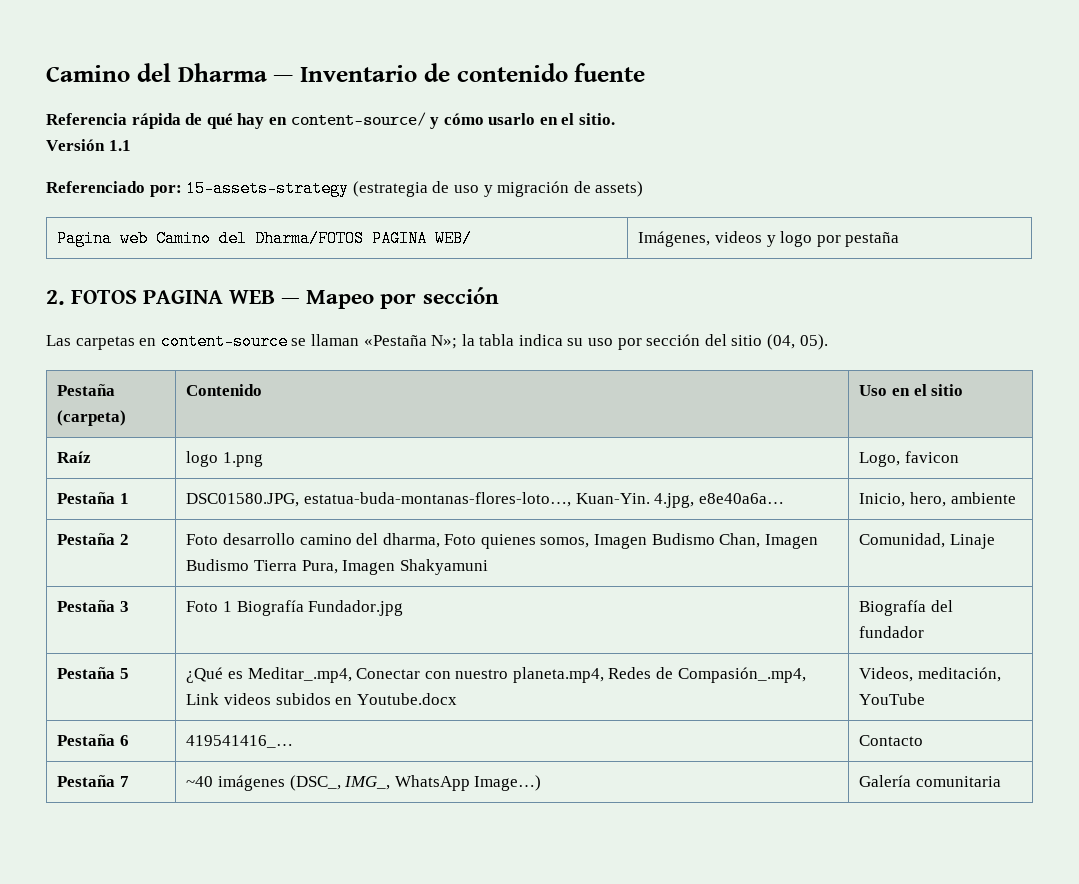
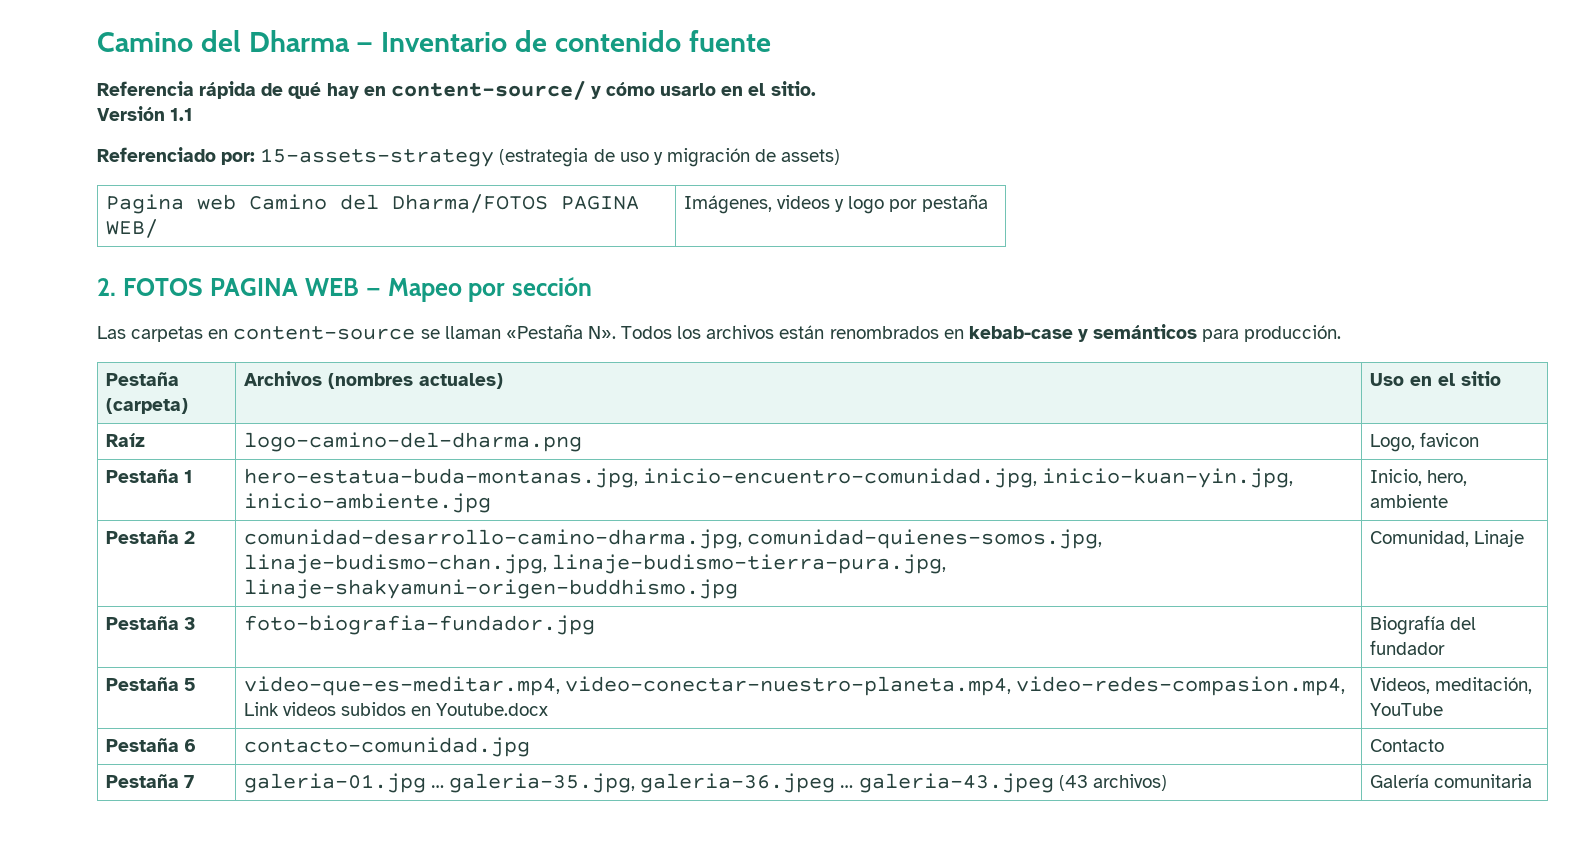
- Las carpetas en content-source se llaman «Pestaña N»; la tabla indica su uso por sección del sitio (04, 05).
+ Las carpetas en content-source se llaman «Pestaña N». Todos los archivos están renombrados en kebab-case y semánticos para producción.
- Pestaña (carpeta) | Contenido | Uso en el sitio
+ Pestaña (carpeta) | Archivos (nombres actuales) | Uso en el sitio
- Raíz | logo 1.png | Logo, favicon
+ Raíz | logo-camino-del-dharma.png | Logo, favicon
- Pestaña 1 | DSC01580.JPG, estatua-buda-montanas-flores-loto…, Kuan-Yin. 4.jpg, e8e40a6a… | Inicio, hero, ambiente
+ Pestaña 1 | hero-estatua-buda-montanas.jpg, inicio-encuentro-comunidad.jpg, inicio-kuan-yin.jpg, inicio-ambiente.jpg | Inicio, hero, ambiente
- Pestaña 2 | Foto desarrollo camino del dharma, Foto quienes somos, Imagen Budismo Chan, Imagen Budismo Tierra Pura, Imagen Shakyamuni | Comunidad, Linaje
+ Pestaña 2 | comunidad-desarrollo-camino-dharma.jpg, comunidad-quienes-somos.jpg, linaje-budismo-chan.jpg, linaje-budismo-tierra-pura.jpg, linaje-shakyamuni-origen-buddhismo.jpg | Comunidad, Linaje
- Pestaña 3 | Foto 1 Biografía Fundador.jpg | Biografía del fundador
+ Pestaña 3 | foto-biografia-fundador.jpg | Biografía del fundador
- Pestaña 5 | ¿Qué es Meditar_.mp4, Conectar con nuestro planeta.mp4, Redes de Compasión_.mp4, Link videos subidos en Youtube.docx | Videos, meditación, YouTube
+ Pestaña 5 | video-que-es-meditar.mp4, video-conectar-nuestro-planeta.mp4, video-redes-compasion.mp4, Link videos subidos en Youtube.docx | Videos, meditación, YouTube
- Pestaña 6 | 419541416_… | Contacto
+ Pestaña 6 | contacto-comunidad.jpg | Contacto
- Pestaña 7 | ~40 imágenes (DSC_, IMG_, WhatsApp Image…) | Galería comunitaria
+ Pestaña 7 | galeria-01.jpg … galeria-35.jpg, galeria-36.jpeg … galeria-43.jpeg (43 archivos) | Galería comunitaria

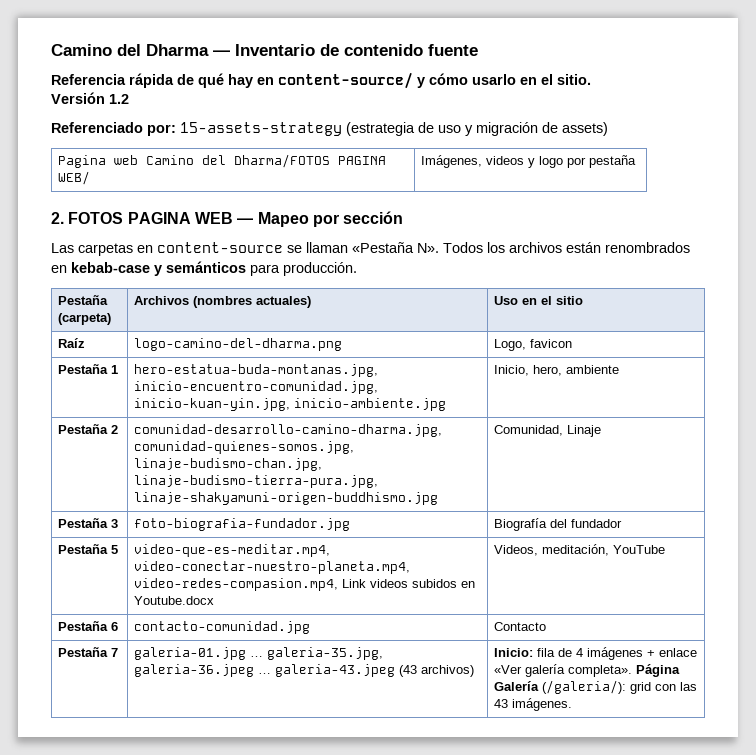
- Versión 1.1
+ Versión 1.2
- Pestaña 7 | galeria-01.jpg … galeria-35.jpg, galeria-36.jpeg … galeria-43.jpeg (43 archivos) | Galería comunitaria
+ Pestaña 7 | galeria-01.jpg … galeria-35.jpg, galeria-36.jpeg … galeria-43.jpeg (43 archivos) | Inicio: fila de 4 imágenes + enlace «Ver galería completa». Página Galería (/galeria/): grid con las 43 imágenes.

